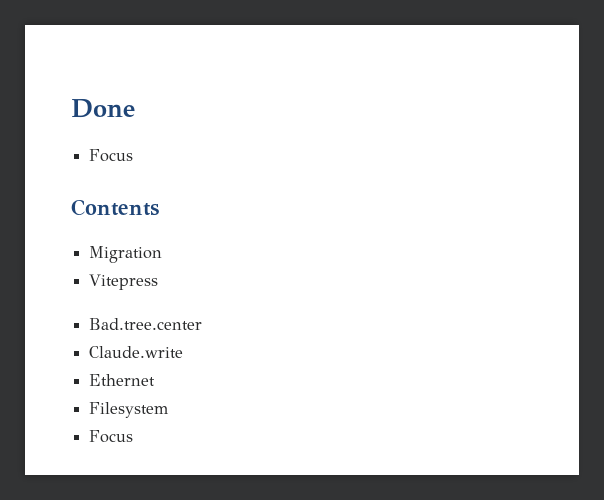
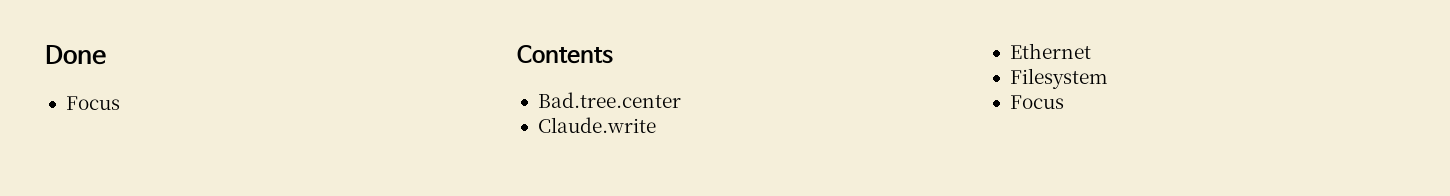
- Migration
- Vitepress

